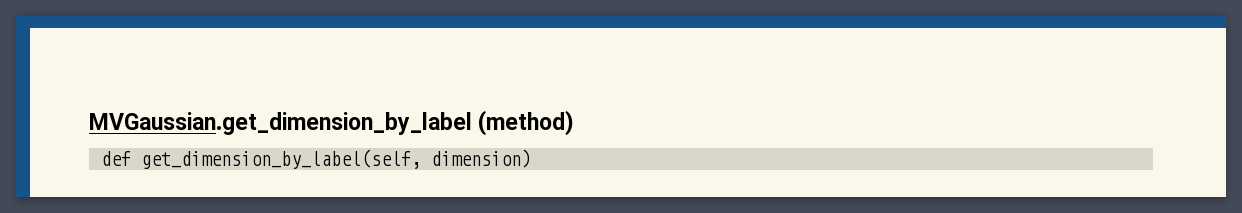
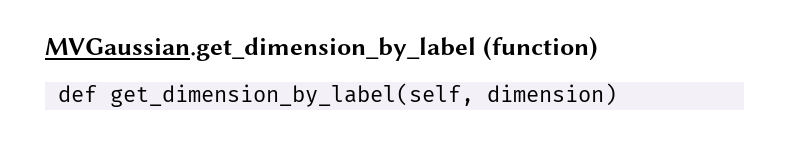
- MVGaussian.get_dimension_by_label (method)
+ MVGaussian.get_dimension_by_label (function)

